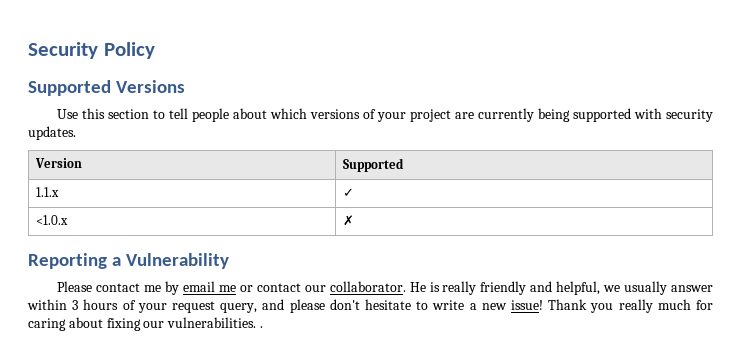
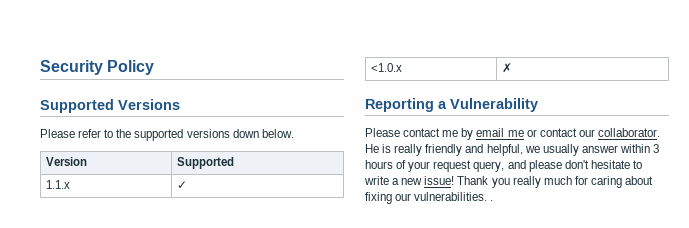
- Use this section to tell people about which versions of your project are currently being supported with security updates.
+ Please refer to the supported versions down below.

